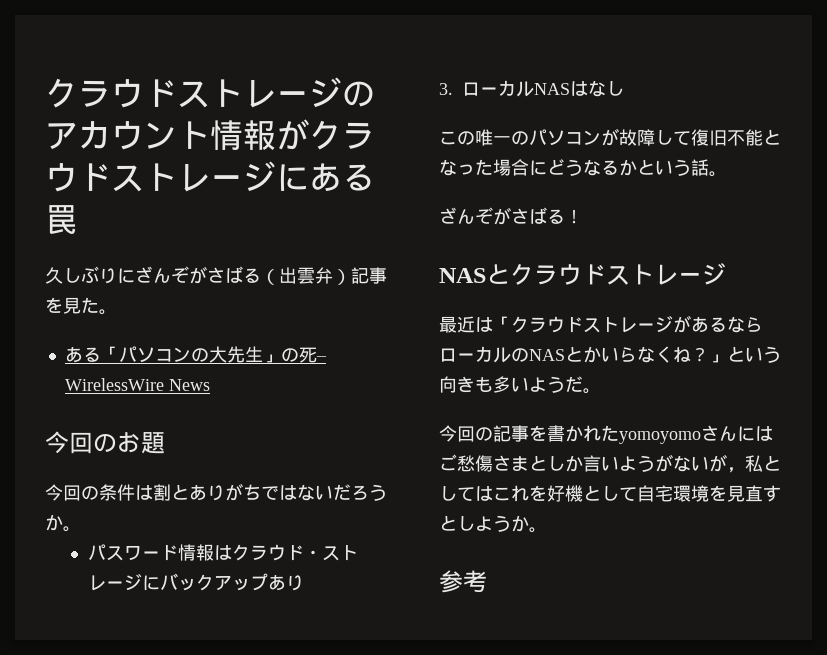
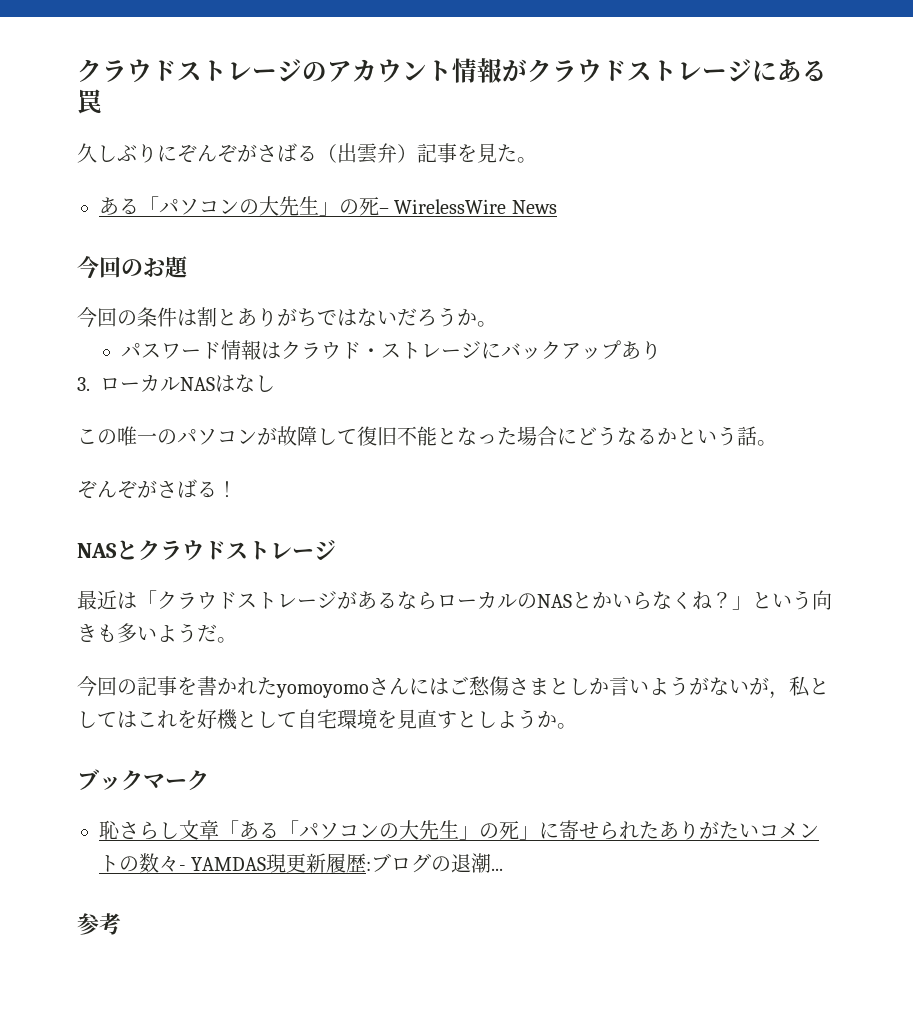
- 久しぶりにざんぞがさばる（出雲弁）記事を見た。
+ 久しぶりにぞんぞがさばる（出雲弁）記事を見た。
- ざんぞがさばる！
+ ぞんぞがさばる！
+ ブックマーク
+ 恥さらし文章「ある「パソコンの大先生」の死」に寄せられたありがたいコメントの数々- YAMDAS現更新履歴:ブログの退潮...

